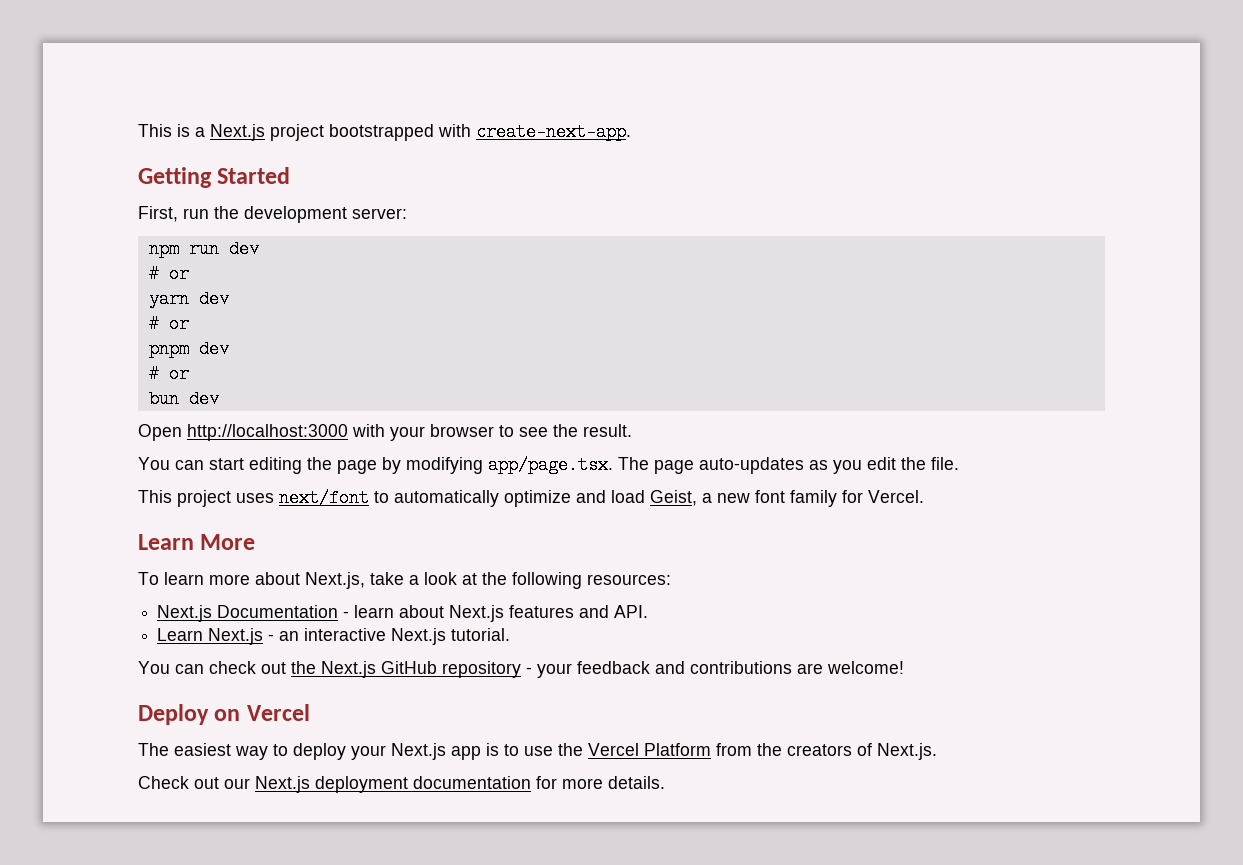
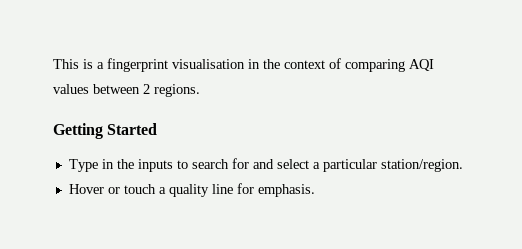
- This is a Next.js project bootstrapped with create-next-app.
+ This is a fingerprint visualisation in the context of comparing AQI values between 2 regions.
  Getting Started
- First, run the development server:
- npm run dev
- # or
- yarn dev
- # or
- pnpm dev
- # or
- bun dev
- Open http://localhost:3000 with your browser to see the result.
- You can start editing the page by modifying app/page.tsx. The page auto-updates as you edit the file.
- This project uses next/font to automatically optimize and load Geist, a new font family for Vercel.
- Learn More
- To learn more about Next.js, take a look at the following resources:
- Next.js Documentation - learn about Next.js features and API.
- Learn Next.js - an interactive Next.js tutorial.
- You can check out the Next.js GitHub repository - your feedback and contributions are welcome!
- Deploy on Vercel
- The easiest way to deploy your Next.js app is to use the Vercel Platform from the creators of Next.js.
- Check out our Next.js deployment documentation for more details.
+ Type in the inputs to search for and select a particular station/region.
+ Hover or touch a quality line for emphasis.

